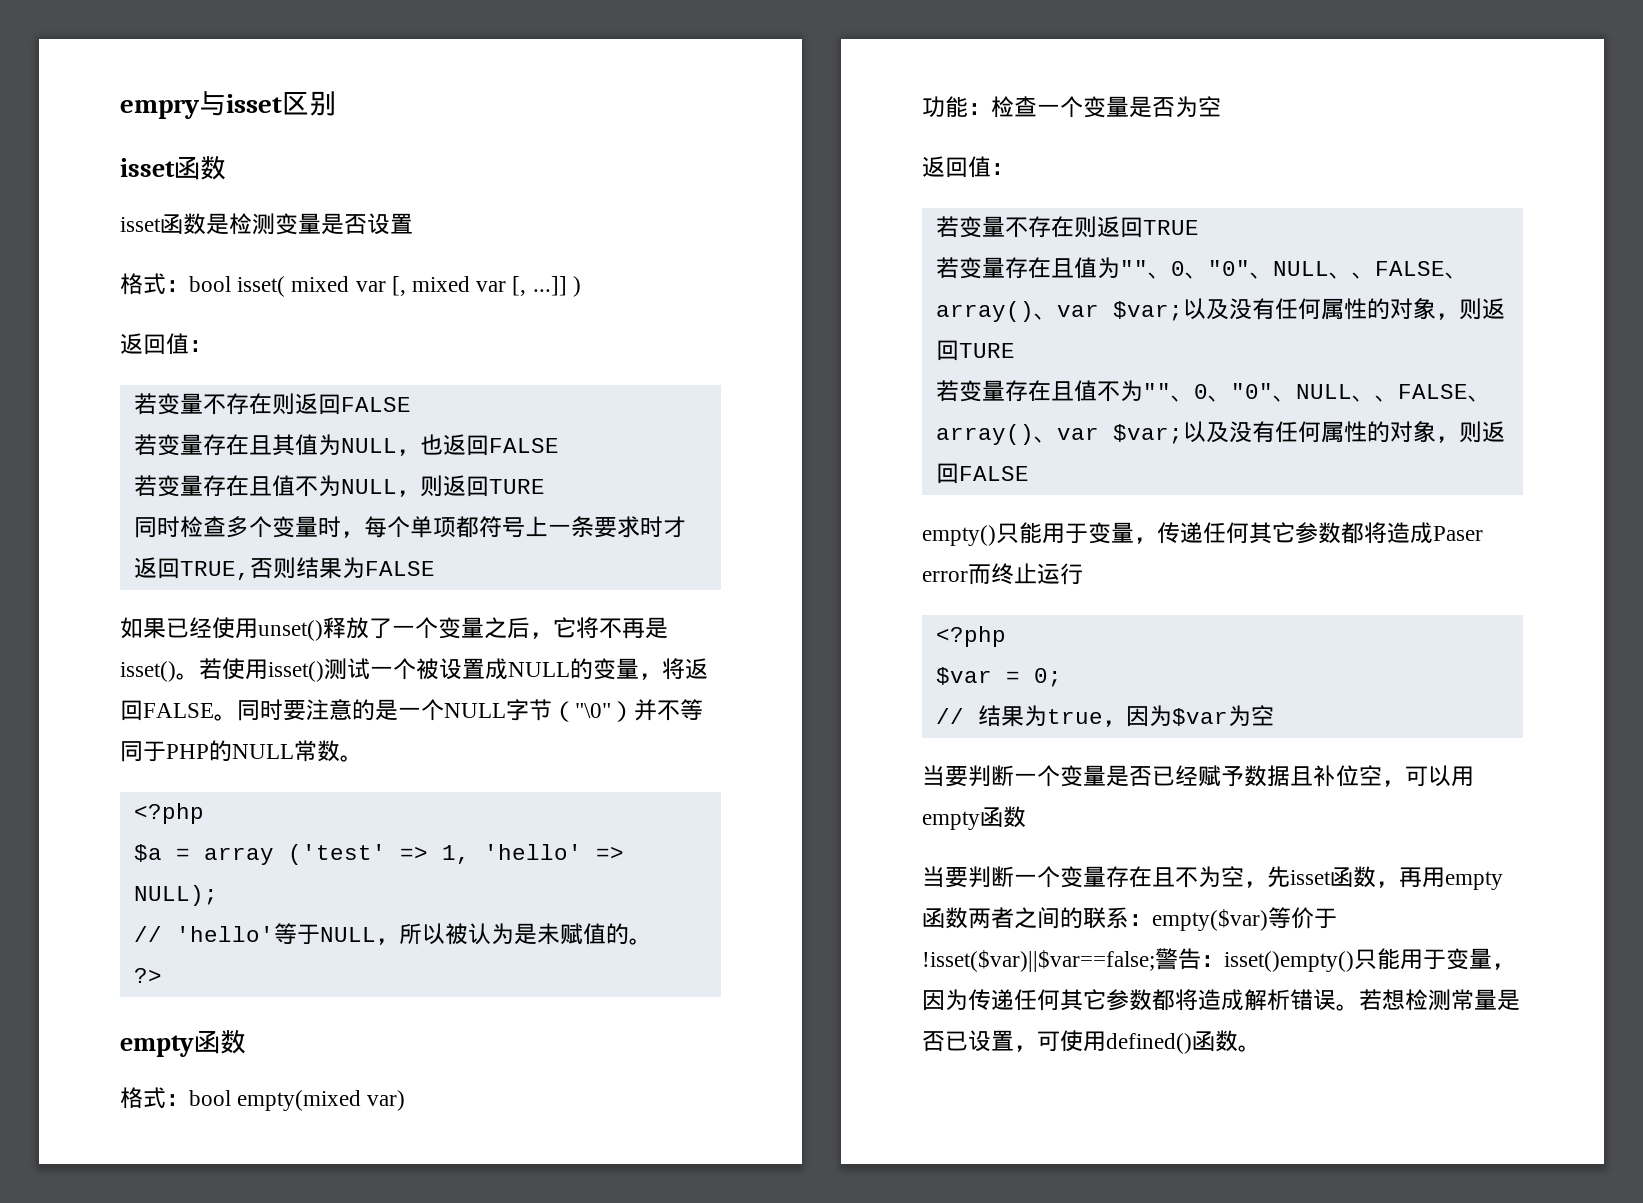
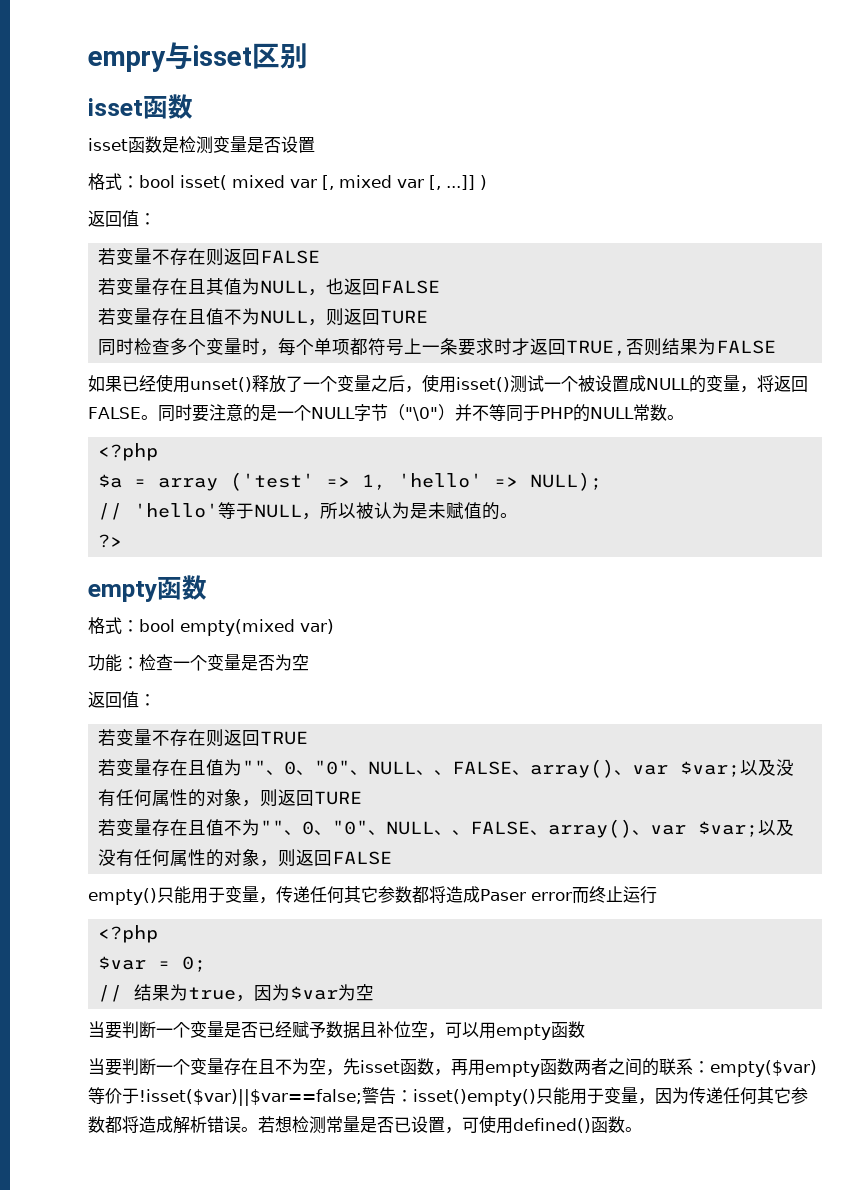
- 如果已经使用unset()释放了一个变量之后，它将不再是isset()。若使用isset()测试一个被设置成NULL的变量，将返回FALSE。
+ 如果已经使用unset()释放了一个变量之后，使用isset()测试一个被设置成NULL的变量，将返回FALSE。

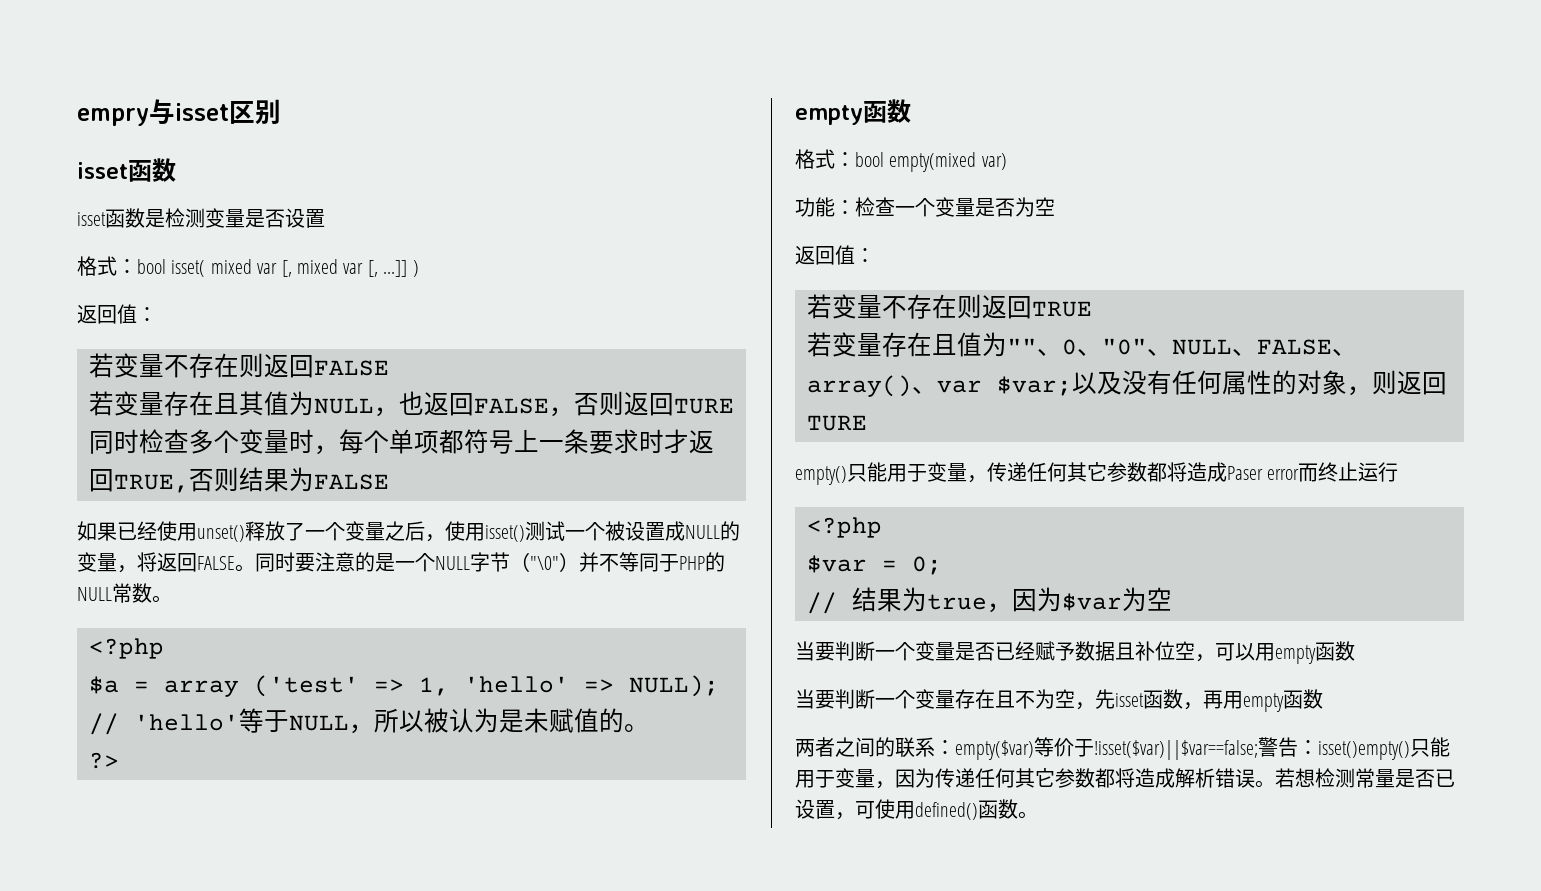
- 若变量存在且其值为NULL，也返回FALSE
- 若变量存在且值不为NULL，则返回TURE
+ 若变量存在且其值为NULL，也返回FALSE，否则返回TURE
- 若变量存在且值为""、0、"0"、NULL、、FALSE、array()、var $var;以及没有任何属性的对象，则返回TURE
+ 若变量存在且值为""、0、"0"、NULL、FALSE、array()、var $var;以及没有任何属性的对象，则返回TURE
- 若变量存在且值不为""、0、"0"、NULL、、FALSE、array()、var $var;以及没有任何属性的对象，则返回FALSE
- 当要判断一个变量存在且不为空，先isset函数，再用empty函数两者之间的联系：empty($var)等价于!isset($var)||$var==false;警告：isset()empty()只能用于变量，因为传递任何其它参数都将造成解析错误。
+ 当要判断一个变量存在且不为空，先isset函数，再用empty函数
+ 两者之间的联系：empty($var)等价于!isset($var)||$var==false;警告：isset()empty()只能用于变量，因为传递任何其它参数都将造成解析错误。

